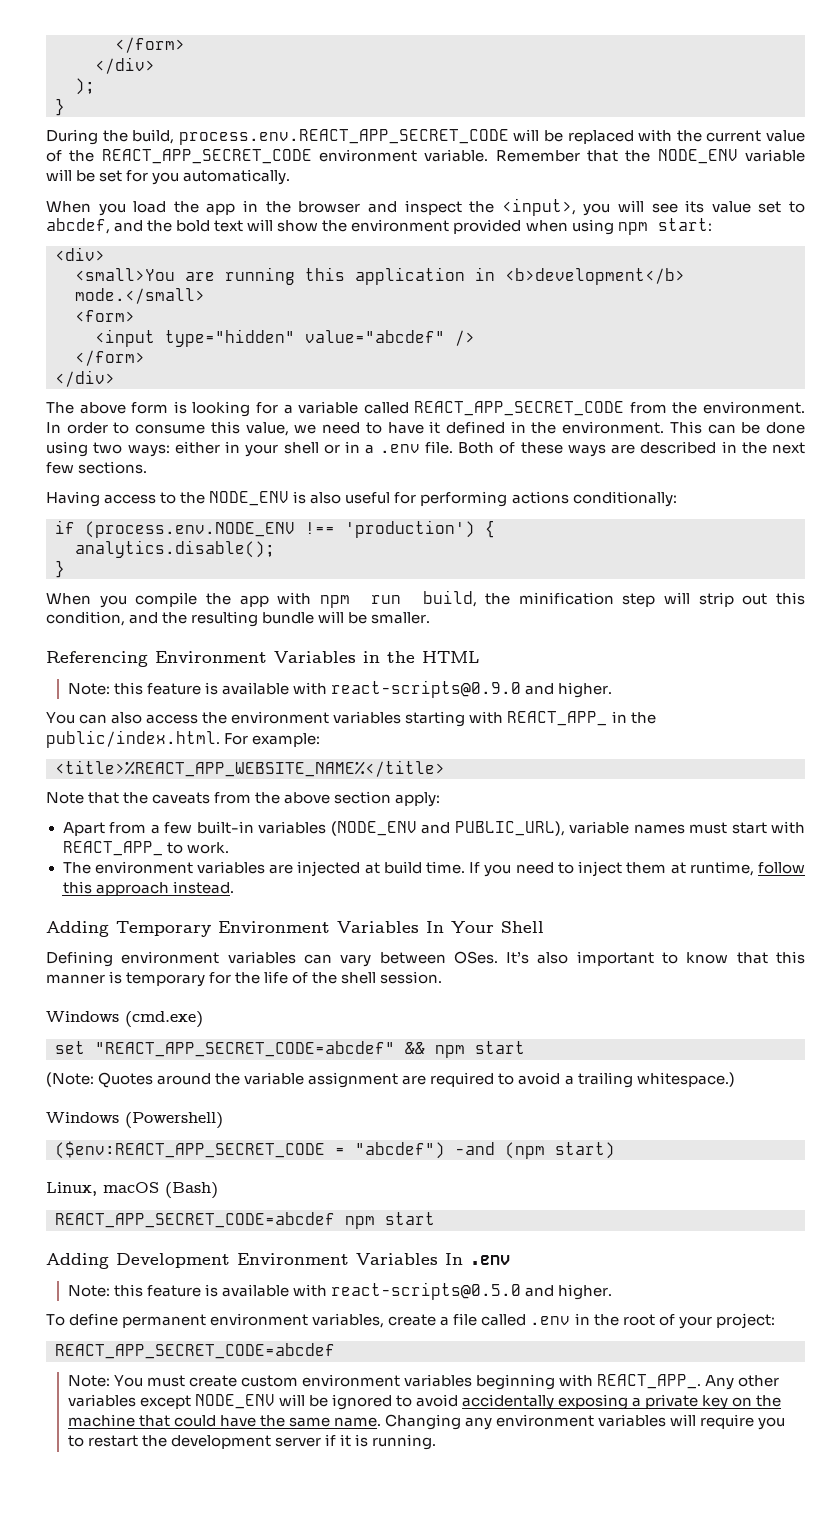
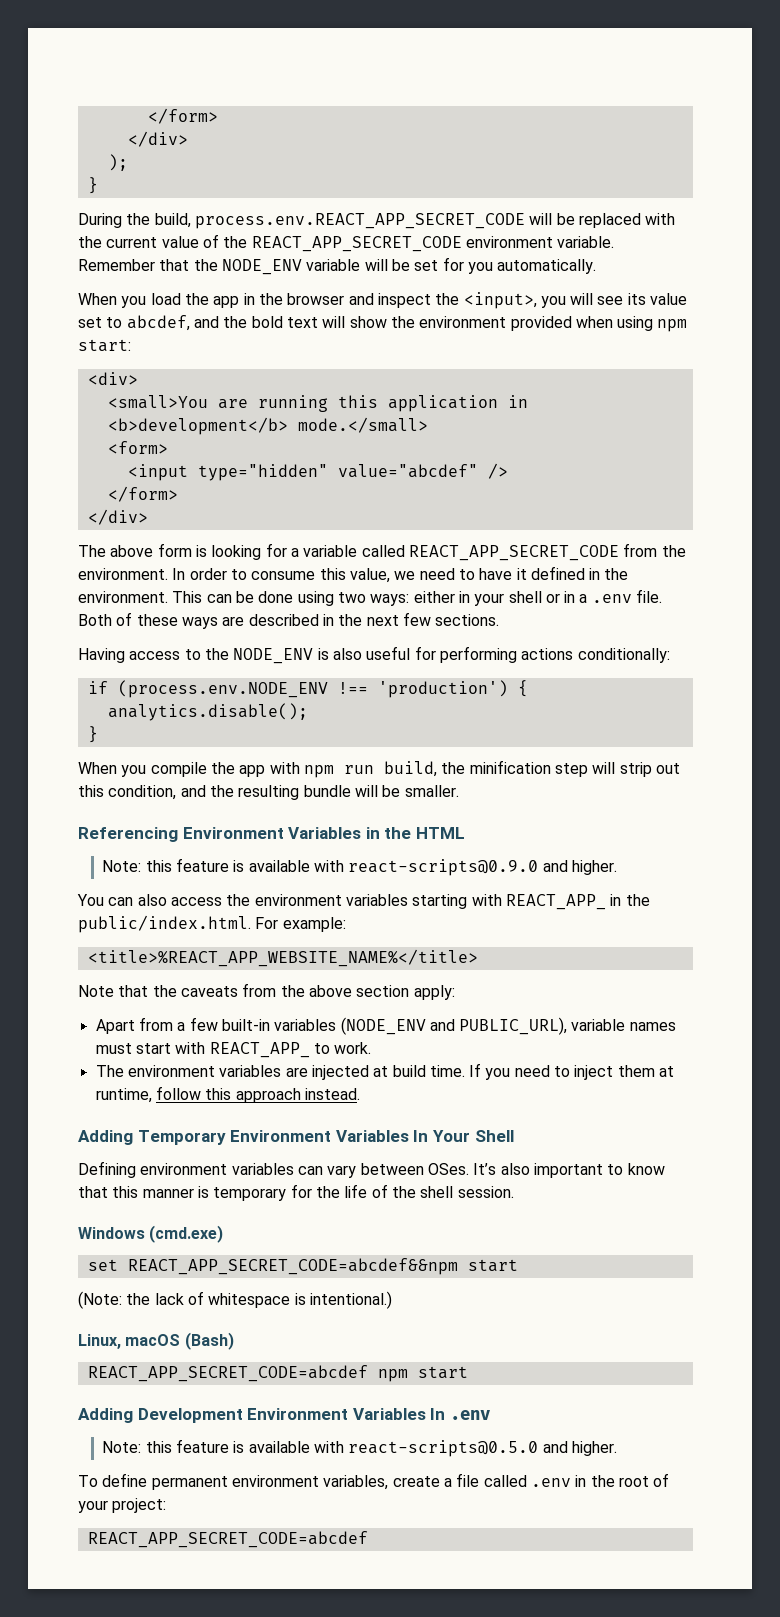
- set "REACT_APP_SECRET_CODE=abcdef" && npm start
+ set REACT_APP_SECRET_CODE=abcdef&&npm start
- (Note: Quotes around the variable assignment are required to avoid a trailing whitespace.)
- Windows (Powershell)
- ($env:REACT_APP_SECRET_CODE = "abcdef") -and (npm start)
+ (Note: the lack of whitespace is intentional.)
- Note: You must create custom environment variables beginning with REACT_APP_. Any other variables except NODE_ENV will be ignored to avoid accidentally exposing a private key on the machine that could have the same name. Changing any environment variables will require you to restart the development server if it is running.

